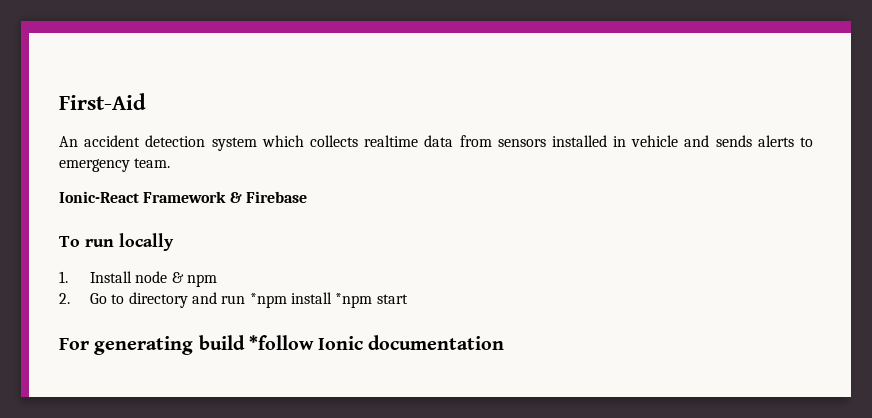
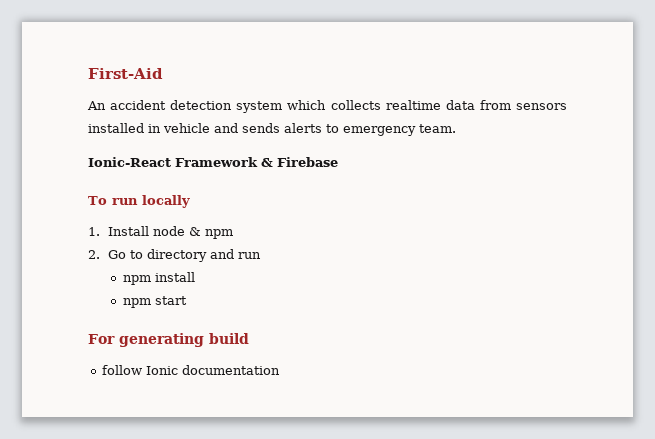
- 2. Go to directory and run *npm install *npm start
+ 2. Go to directory and run
+ npm install
+ npm start
- For generating build *follow Ionic documentation
+ For generating build
+ follow Ionic documentation

